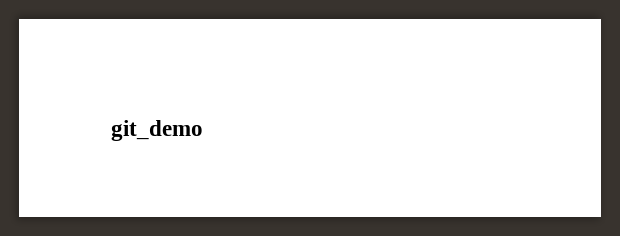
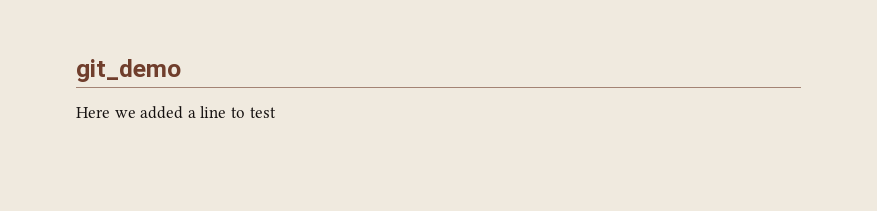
+ Here we added a line to test

